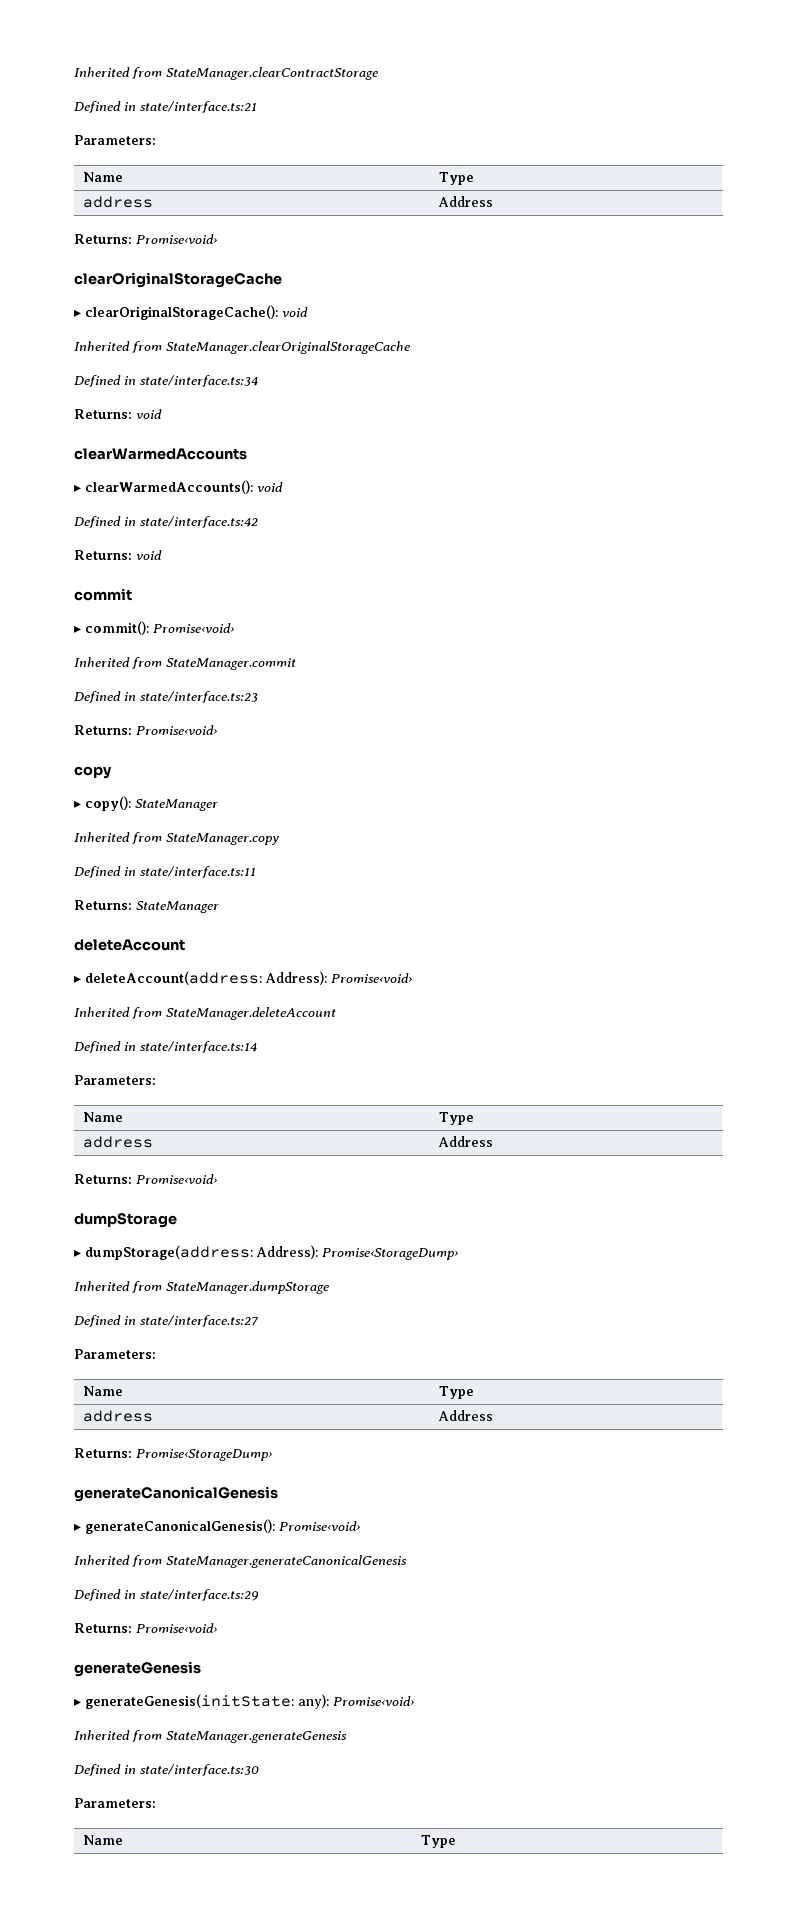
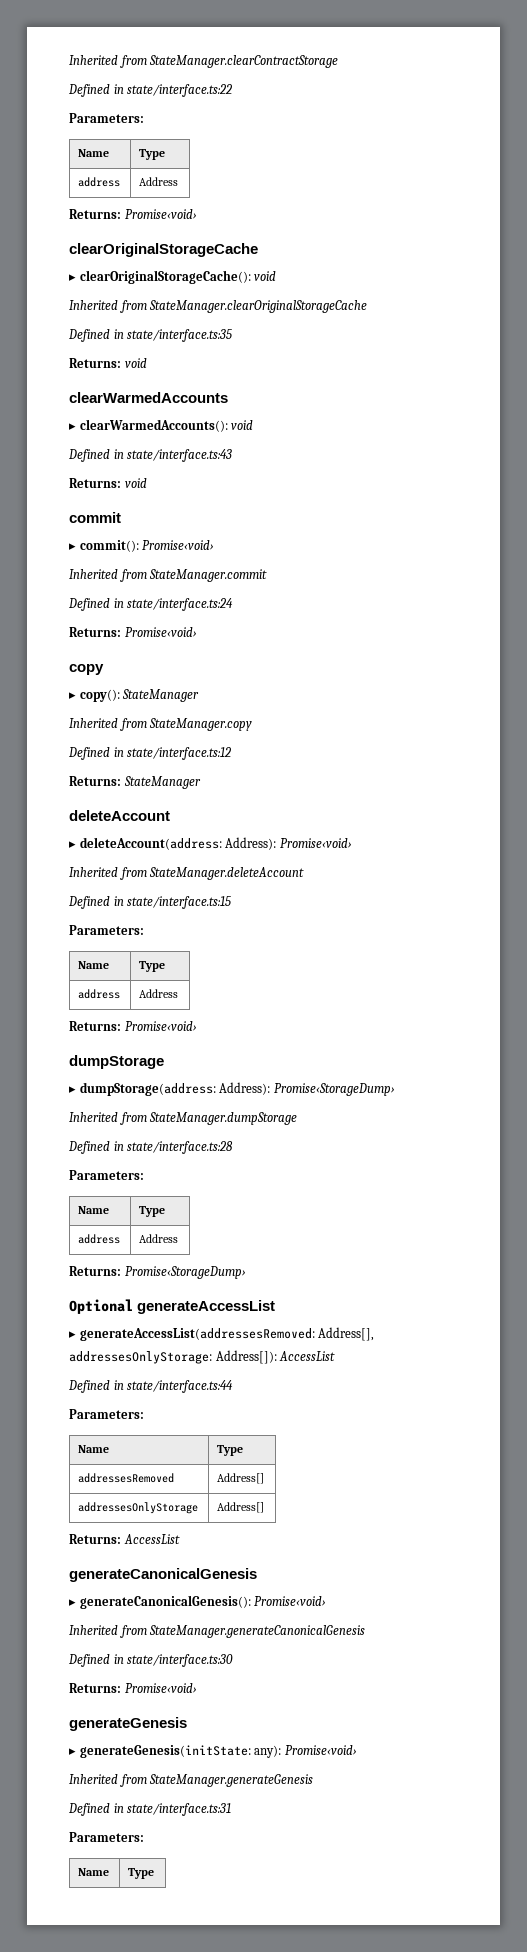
- Defined in state/interface.ts:21
+ Defined in state/interface.ts:22
- Defined in state/interface.ts:34
+ Defined in state/interface.ts:35
- Defined in state/interface.ts:42
+ Defined in state/interface.ts:43
- Defined in state/interface.ts:23
+ Defined in state/interface.ts:24
- Defined in state/interface.ts:11
+ Defined in state/interface.ts:12
- Defined in state/interface.ts:14
+ Defined in state/interface.ts:15
- Defined in state/interface.ts:27
+ Defined in state/interface.ts:28
+ Optional generateAccessList
+ ▸ generateAccessList(addressesRemoved: Address[], addressesOnlyStorage: Address[]): AccessList
+ Defined in state/interface.ts:44
+ Parameters:
+ Name | Type
+ addressesRemoved | Address[]
+ addressesOnlyStorage | Address[]
+ Returns: AccessList
- Defined in state/interface.ts:29
+ Defined in state/interface.ts:30
- Defined in state/interface.ts:30
+ Defined in state/interface.ts:31

